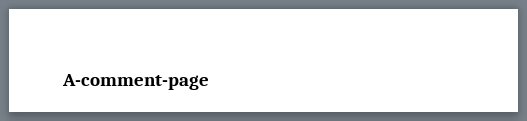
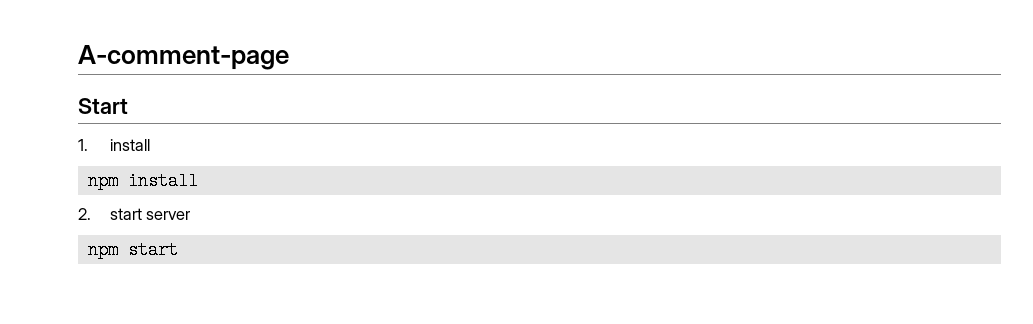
+ Start
+ 1. install
+ npm install
+ 2. start server
+ npm start

